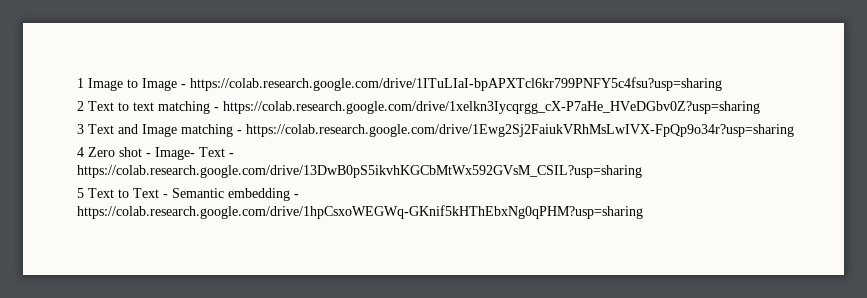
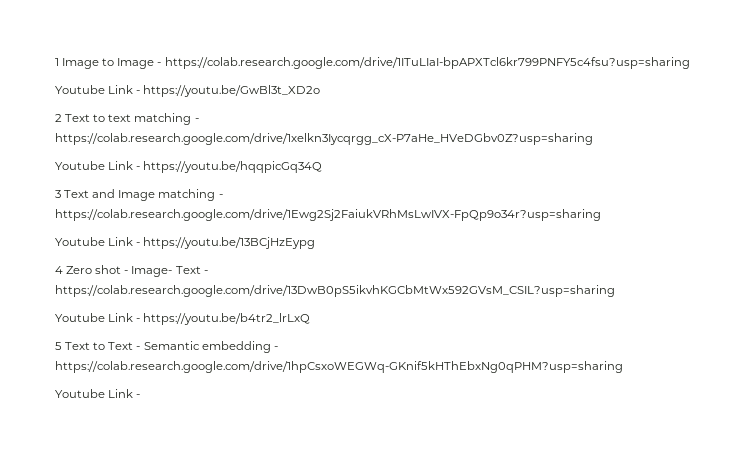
+ Youtube Link - https://youtu.be/GwBl3t_XD2o
+ Youtube Link - https://youtu.be/hqqpicGq34Q
+ Youtube Link - https://youtu.be/13BCjHzEypg
+ Youtube Link - https://youtu.be/b4tr2_lrLxQ
  5 Text to Text - Semantic embedding - https://colab.research.google.com/drive/1hpCsxoWEGWq-GKnif5kHThEbxNg0qPHM?usp=sharing
+ Youtube Link -

